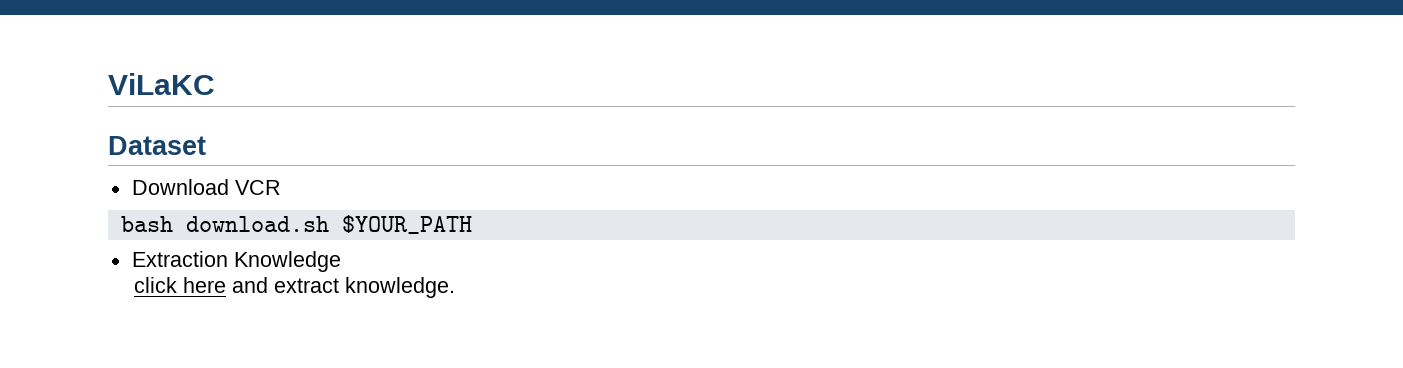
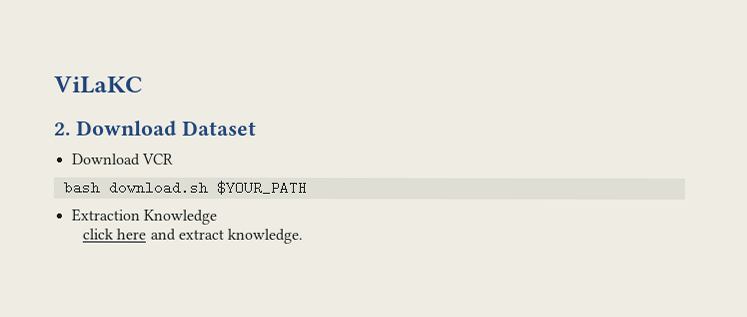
- Dataset
+ 2. Download Dataset

